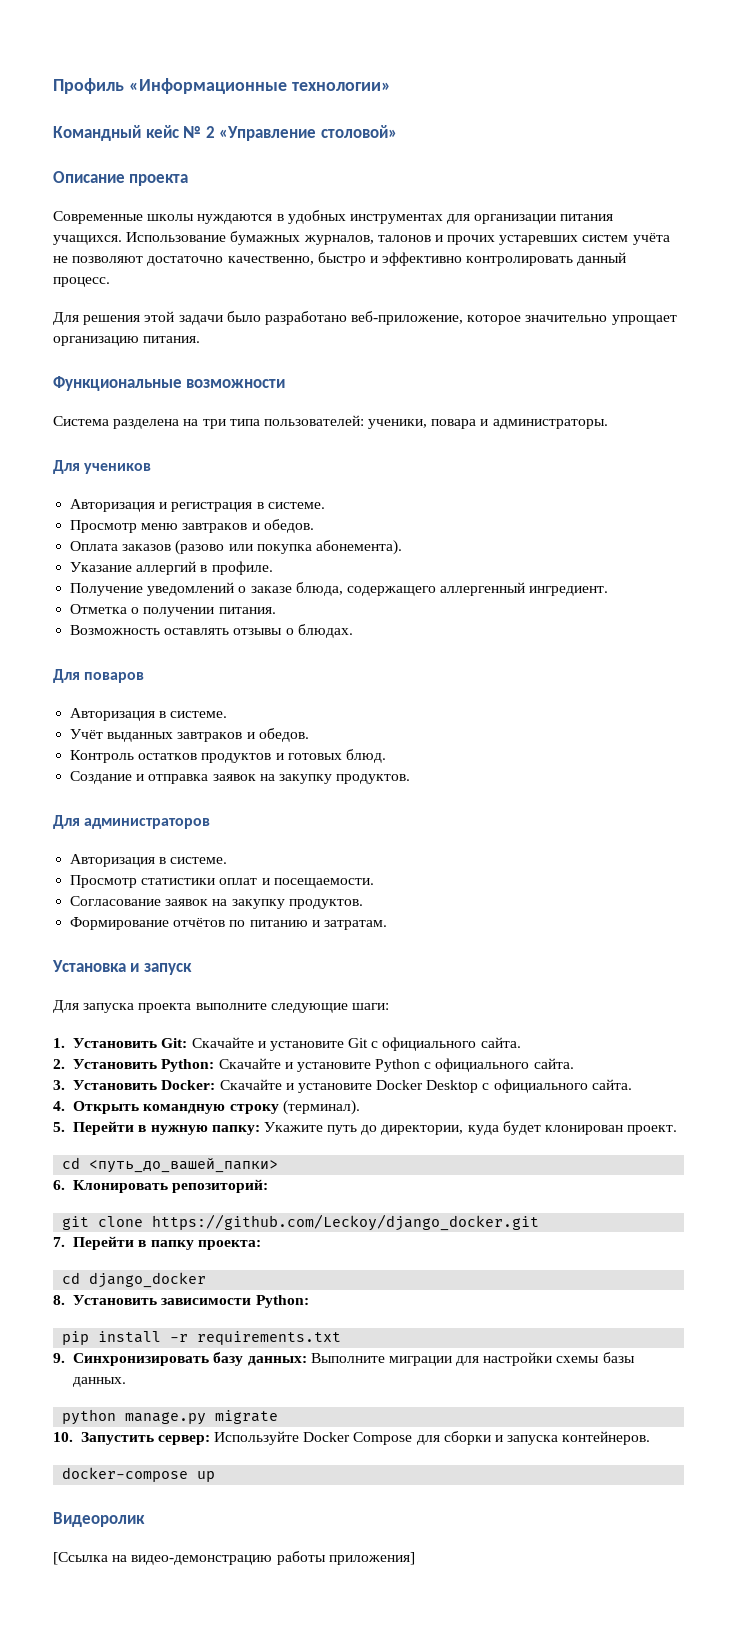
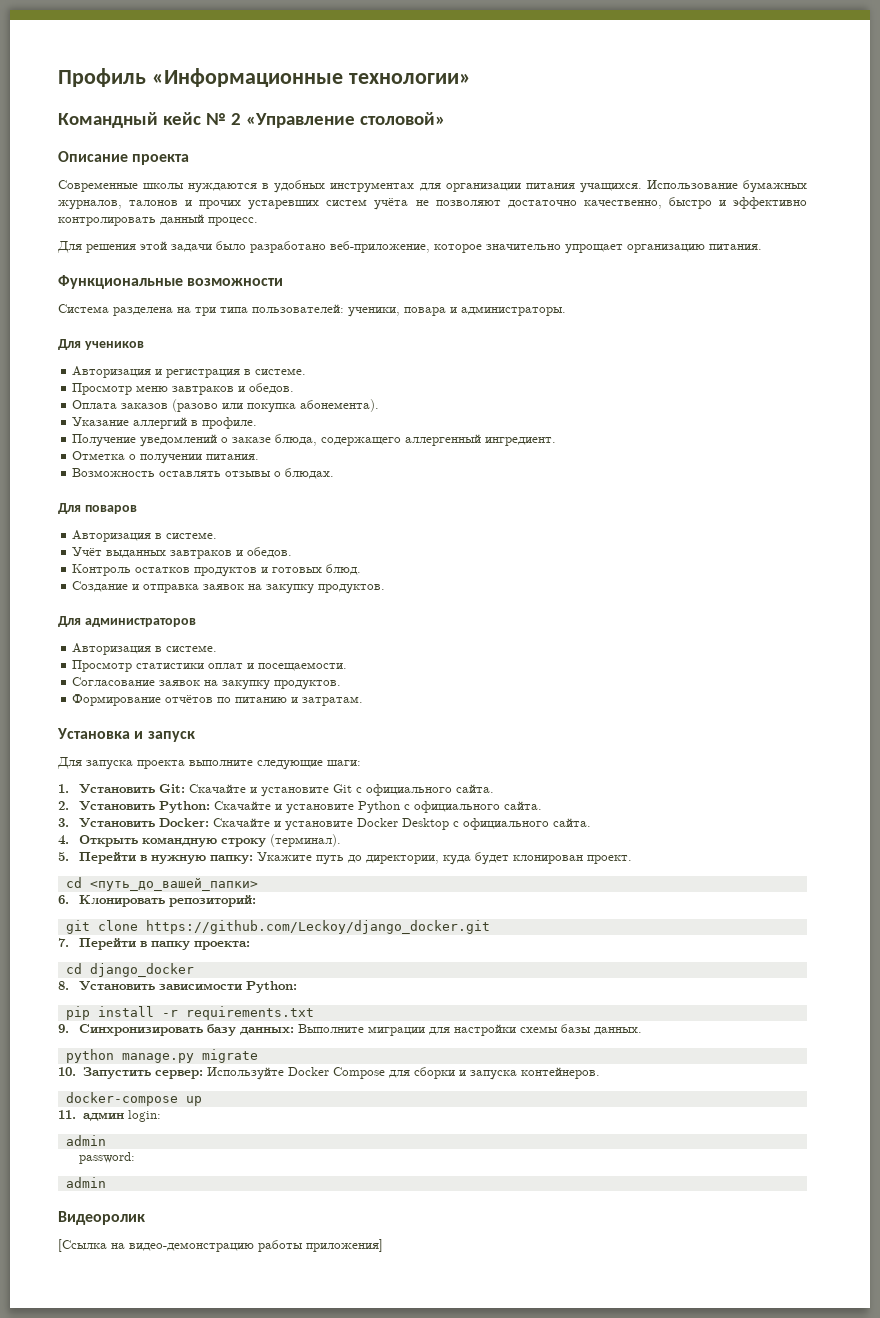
+ 11. админ login:
+ admin
+ password:
+ admin

